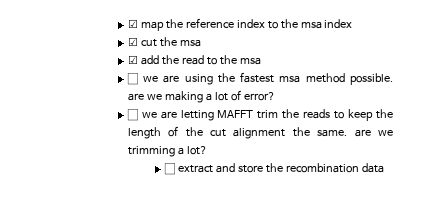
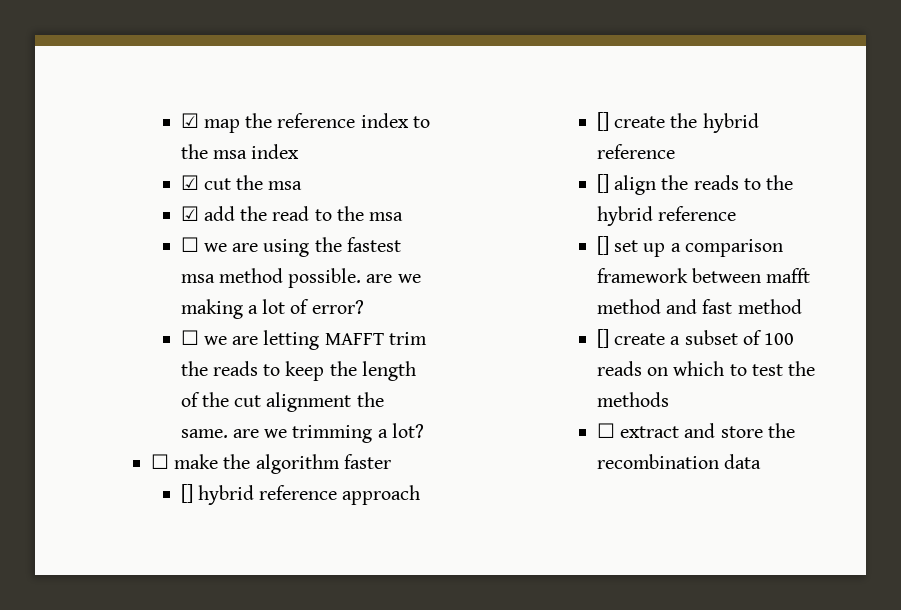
+ ☐ make the algorithm faster
+ [] hybrid reference approach
+ [] create the hybrid reference
+ [] align the reads to the hybrid reference
+ [] set up a comparison framework between mafft method and fast method
+ [] create a subset of 100 reads on which to test the methods

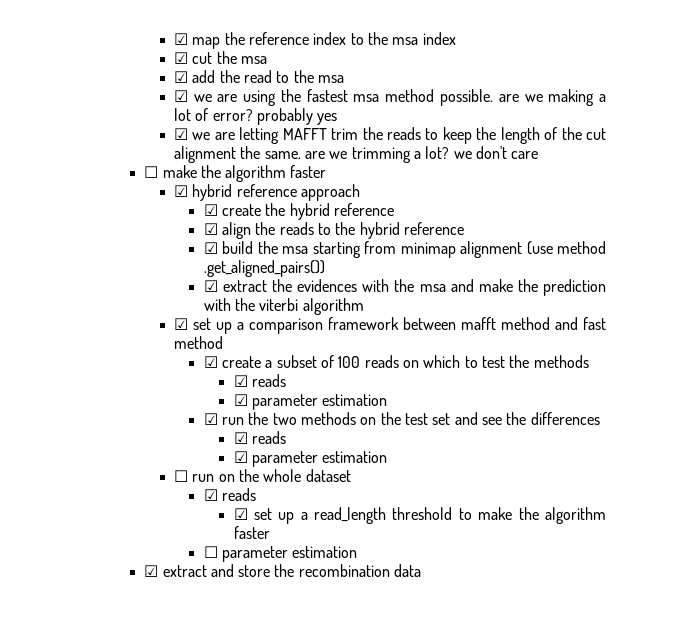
- ☐ we are using the fastest msa method possible. are we making a lot of error?
- ☐ we are letting MAFFT trim the reads to keep the length of the cut alignment the same. are we trimming a lot?
+ ☑ we are using the fastest msa method possible. are we making a lot of error? probably yes
+ ☑ we are letting MAFFT trim the reads to keep the length of the cut alignment the same. are we trimming a lot? we don't care
- [] hybrid reference approach
+ ☑ hybrid reference approach
- [] create the hybrid reference
+ ☑ create the hybrid reference
- [] align the reads to the hybrid reference
+ ☑ align the reads to the hybrid reference
- [] set up a comparison framework between mafft method and fast method
+ ☑ build the msa starting from minimap alignment (use method .get_aligned_pairs())
+ ☑ extract the evidences with the msa and make the prediction with the viterbi algorithm
+ ☑ set up a comparison framework between mafft method and fast method
- [] create a subset of 100 reads on which to test the methods
- ☐ extract and store the recombination data
+ ☑ create a subset of 100 reads on which to test the methods
+ ☑ reads
+ ☑ parameter estimation
+ ☑ run the two methods on the test set and see the differences
+ ☑ reads
+ ☑ parameter estimation
+ ☐ run on the whole dataset
+ ☑ reads
+ ☑ set up a read_length threshold to make the algorithm faster
+ ☐ parameter estimation
+ ☑ extract and store the recombination data

